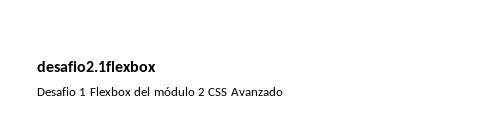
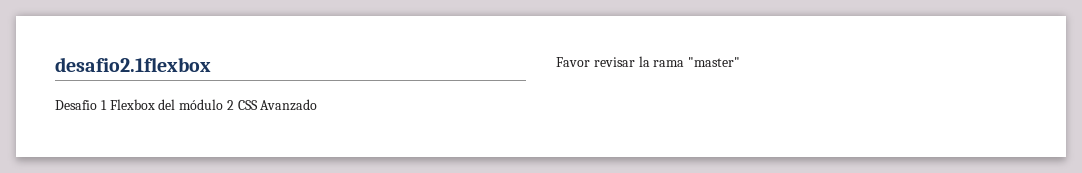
+ Favor revisar la rama "master"

